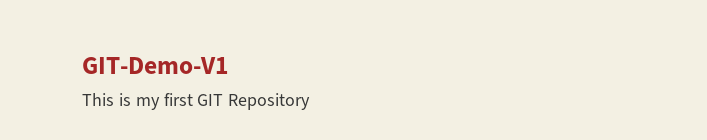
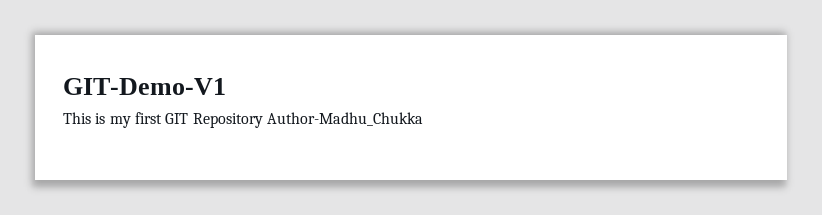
- This is my first GIT Repository
+ This is my first GIT Repository Author-Madhu_Chukka

